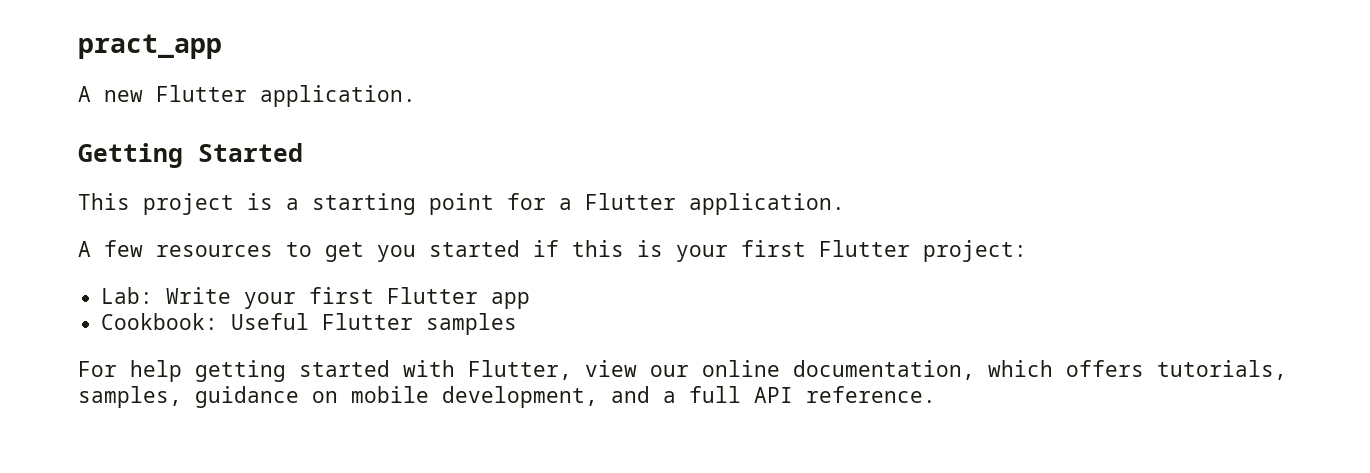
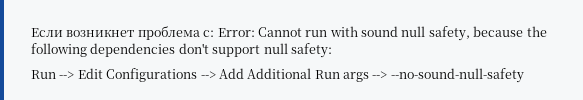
- pract_app
- A new Flutter application.
- Getting Started
- This project is a starting point for a Flutter application.
- A few resources to get you started if this is your first Flutter project:
- Lab: Write your first Flutter app
- Cookbook: Useful Flutter samples
- For help getting started with Flutter, view our online documentation, which offers tutorials, samples, guidance on mobile development, and a full API reference.
+ Если возникнет проблема с: Error: Cannot run with sound null safety, because the following dependencies don't support null safety:
+ Run --> Edit Configurations --> Add Additional Run args --> --no-sound-null-safety

